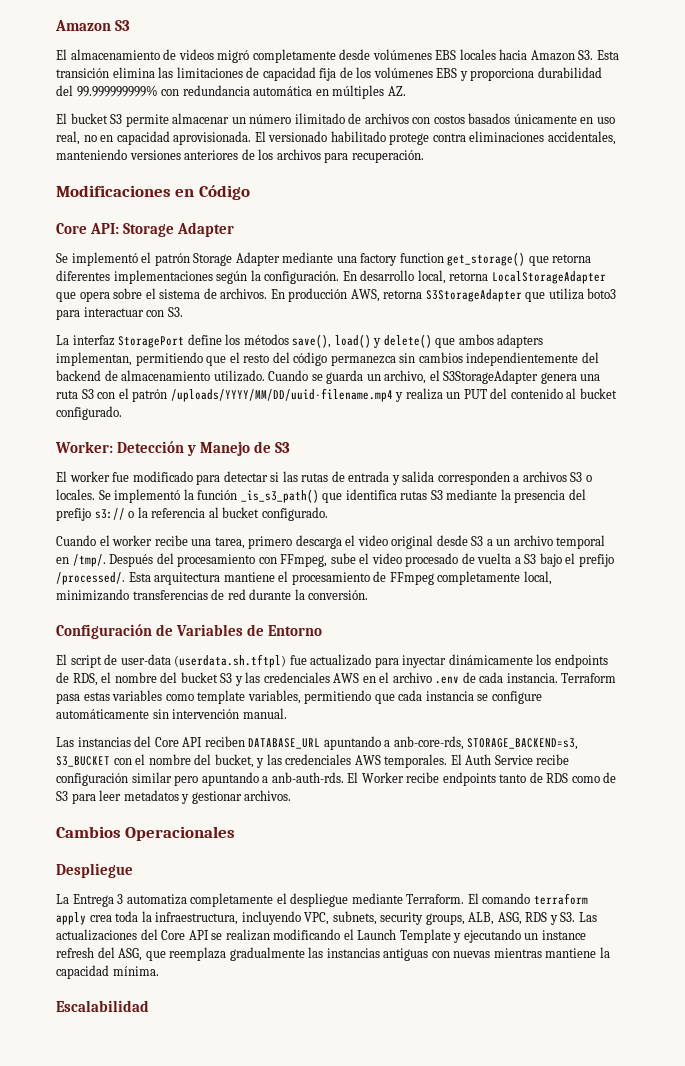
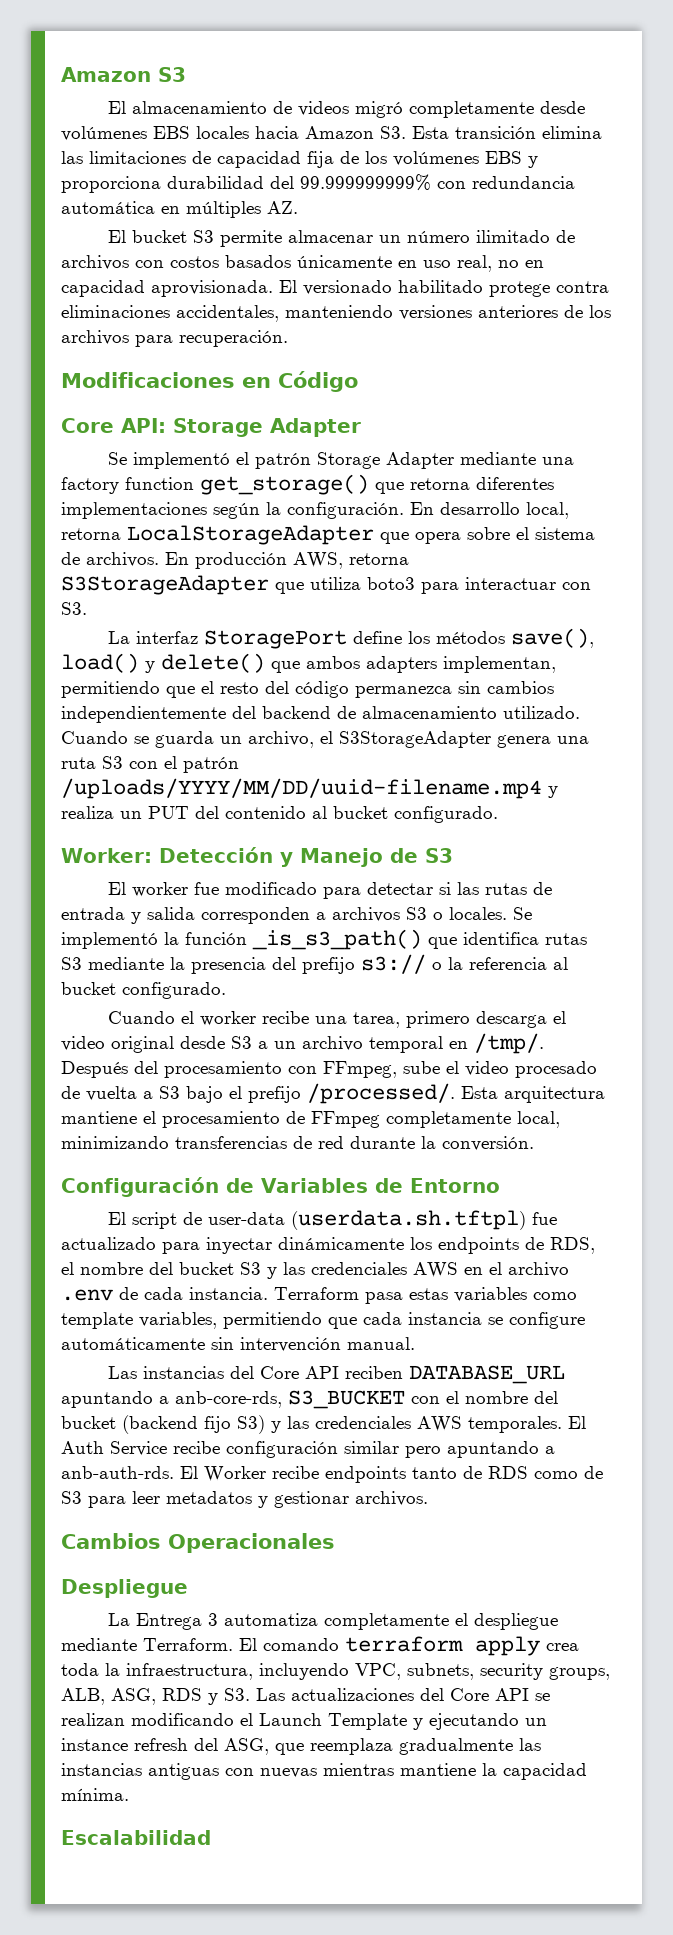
- Las instancias del Core API reciben DATABASE_URL apuntando a anb-core-rds, STORAGE_BACKEND=s3, S3_BUCKET con el nombre del bucket, y las credenciales AWS temporales.
+ Las instancias del Core API reciben DATABASE_URL apuntando a anb-core-rds, S3_BUCKET con el nombre del bucket (backend fijo S3) y las credenciales AWS temporales.

